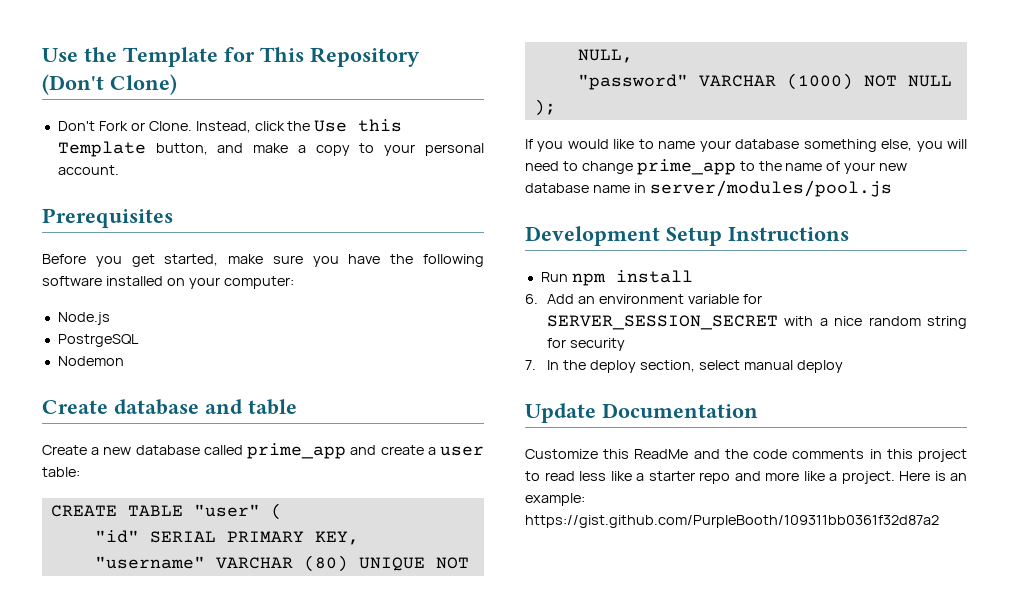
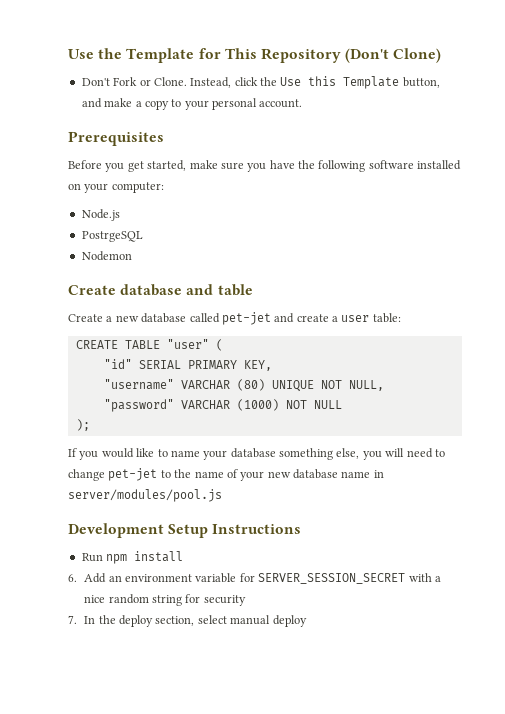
- Create a new database called prime_app and create a user table:
+ Create a new database called pet-jet and create a user table:
- If you would like to name your database something else, you will need to change prime_app to the name of your new database name in server/modules/pool.js
+ If you would like to name your database something else, you will need to change pet-jet to the name of your new database name in server/modules/pool.js
- Update Documentation
- Customize this ReadMe and the code comments in this project to read less like a starter repo and more like a project. Here is an example: https://gist.github.com/PurpleBooth/109311bb0361f32d87a2

